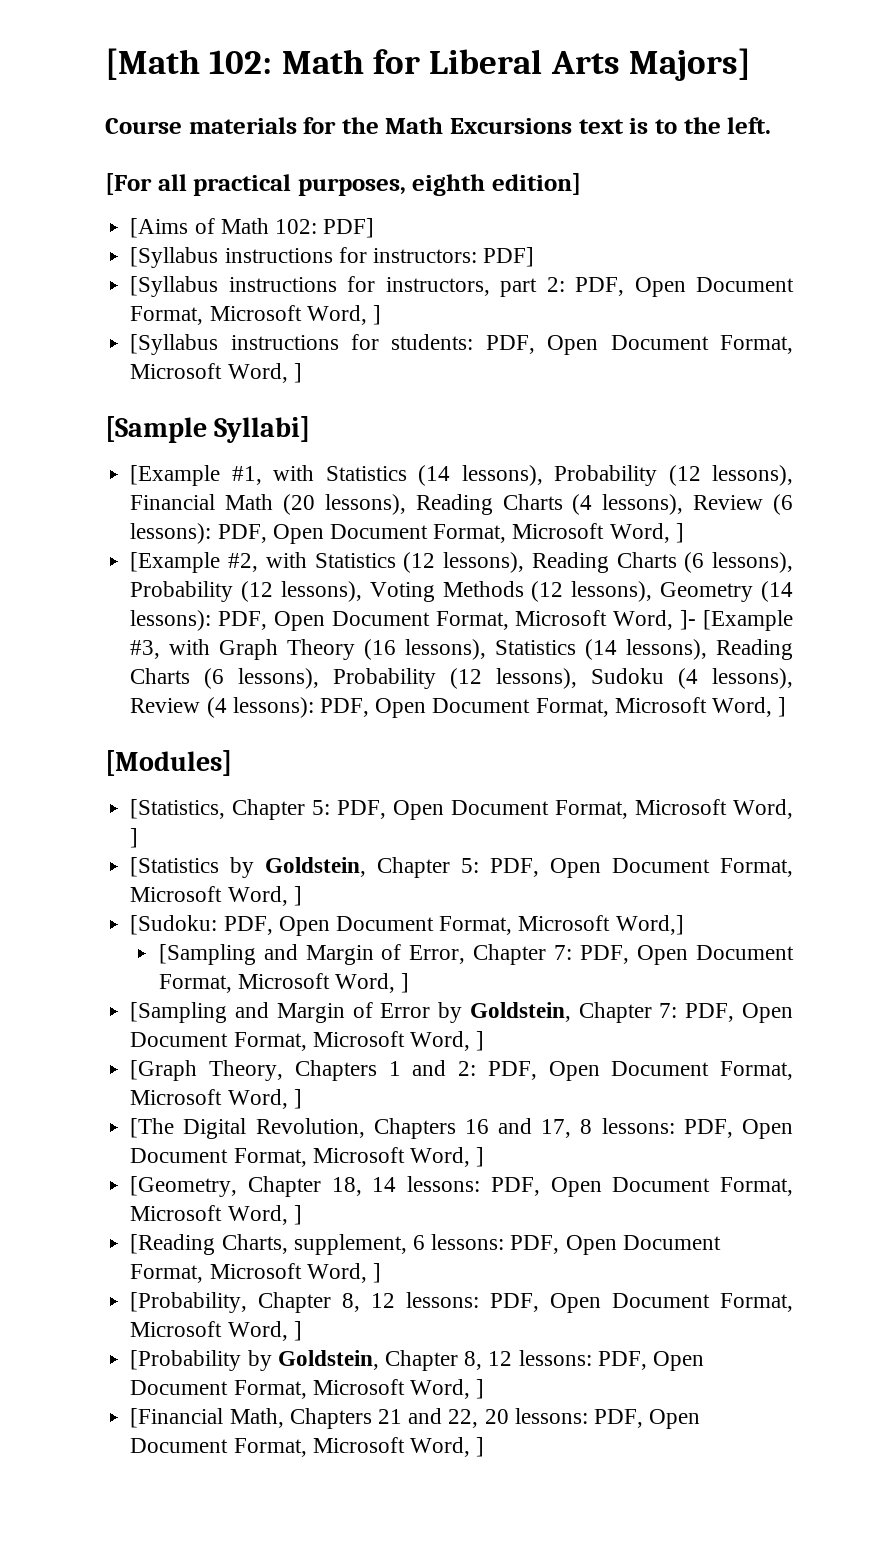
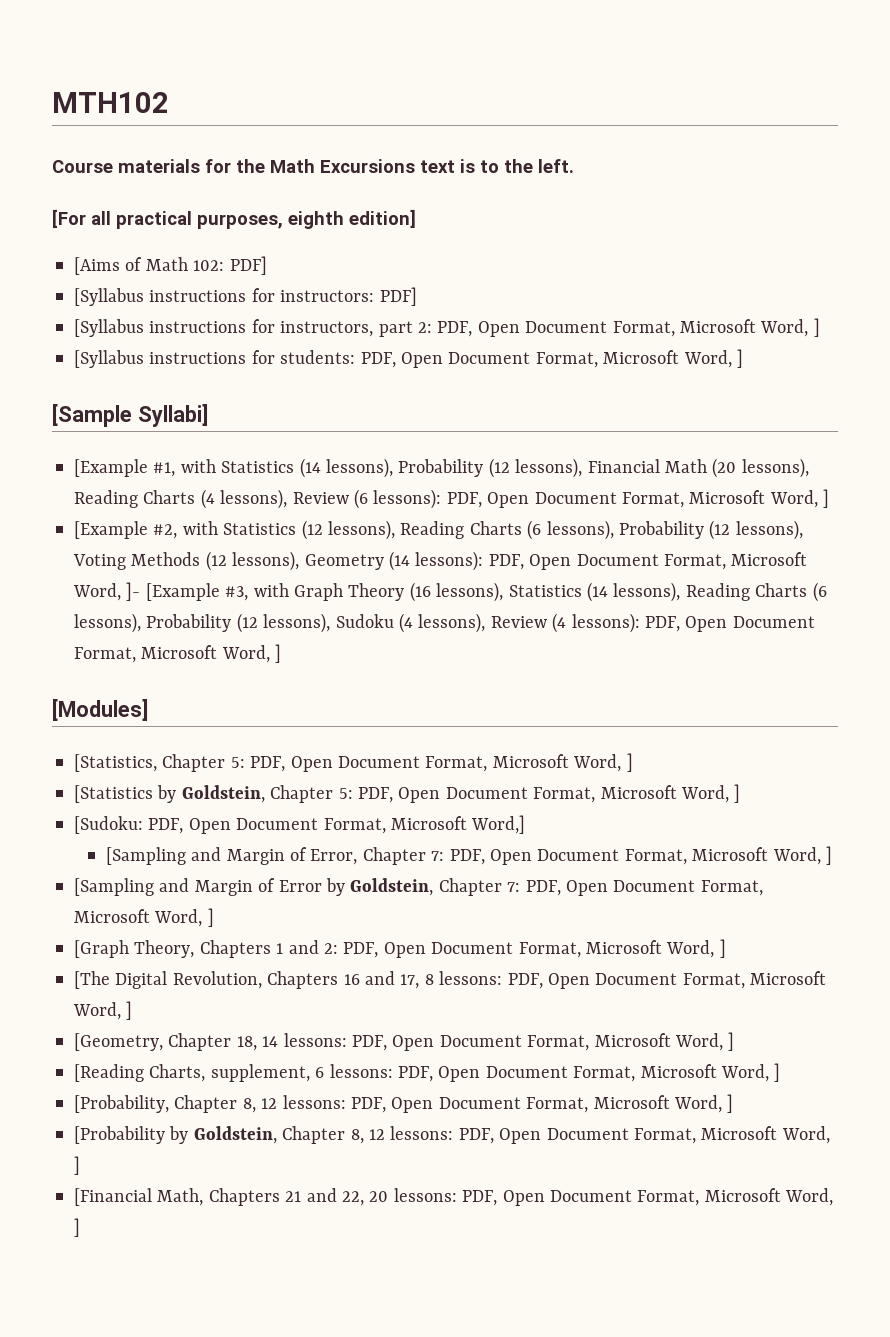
- [Math 102: Math for Liberal Arts Majors]
+ MTH102

